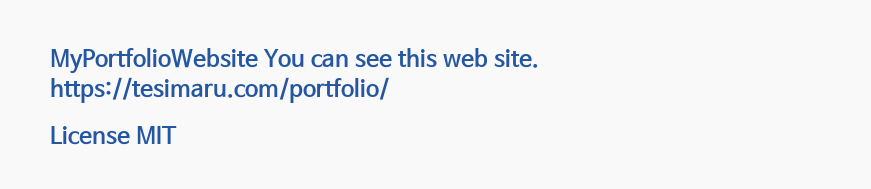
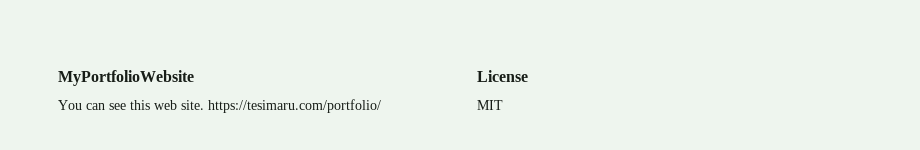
- MyPortfolioWebsite You can see this web site. https://tesimaru.com/portfolio/
+ MyPortfolioWebsite
+ You can see this web site. https://tesimaru.com/portfolio/
- License MIT
+ License
+ MIT

